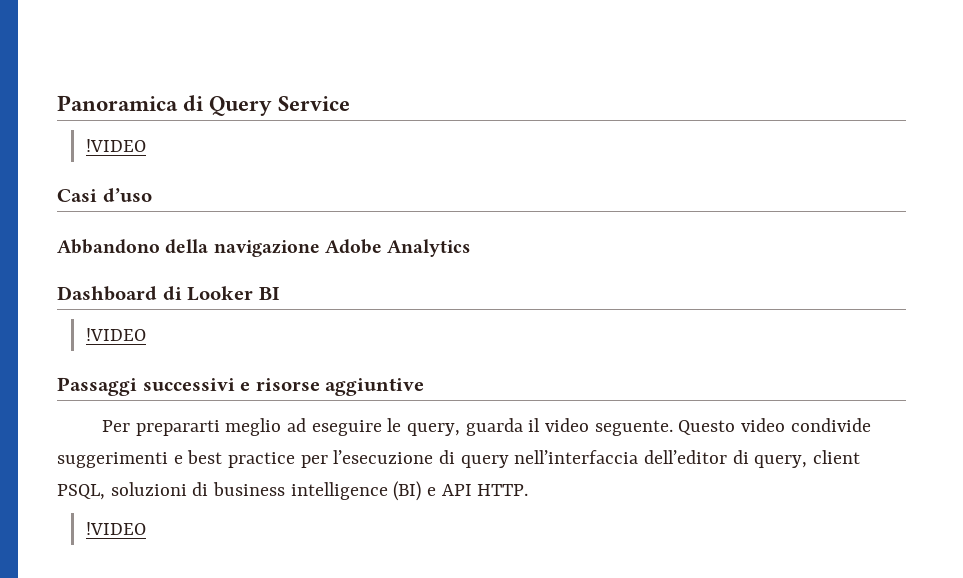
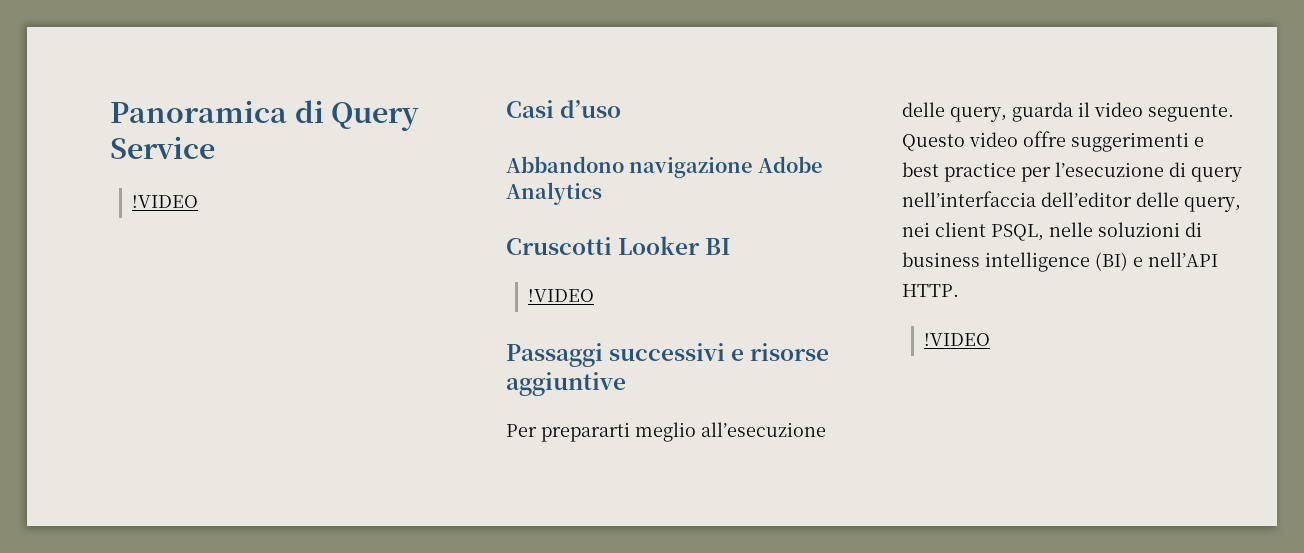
- Abbandono della navigazione Adobe Analytics
+ Abbandono navigazione Adobe Analytics
- Dashboard di Looker BI
+ Cruscotti Looker BI
- Per prepararti meglio ad eseguire le query, guarda il video seguente.
+ Per prepararti meglio all’esecuzione delle query, guarda il video seguente.
- Questo video condivide suggerimenti e best practice per l’esecuzione di query nell’interfaccia dell’editor di query, client PSQL, soluzioni di business intelligence (BI) e API HTTP.
+ Questo video offre suggerimenti e best practice per l’esecuzione di query nell’interfaccia dell’editor delle query, nei client PSQL, nelle soluzioni di business intelligence (BI) e nell’API HTTP.

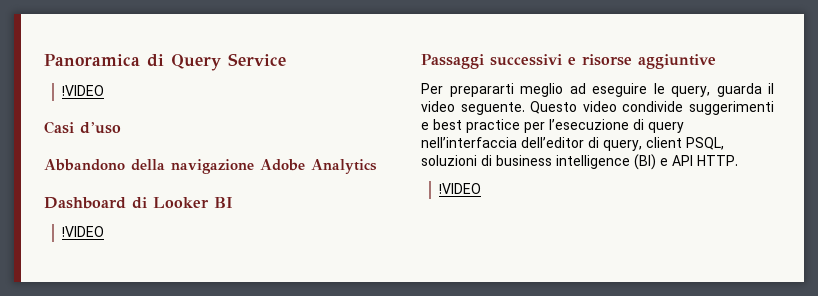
- Abbandono navigazione Adobe Analytics
+ Abbandono della navigazione Adobe Analytics
- Cruscotti Looker BI
+ Dashboard di Looker BI
- Per prepararti meglio all’esecuzione delle query, guarda il video seguente.
+ Per prepararti meglio ad eseguire le query, guarda il video seguente.
- Questo video offre suggerimenti e best practice per l’esecuzione di query nell’interfaccia dell’editor delle query, nei client PSQL, nelle soluzioni di business intelligence (BI) e nell’API HTTP.
+ Questo video condivide suggerimenti e best practice per l’esecuzione di query nell’interfaccia dell’editor di query, client PSQL, soluzioni di business intelligence (BI) e API HTTP.

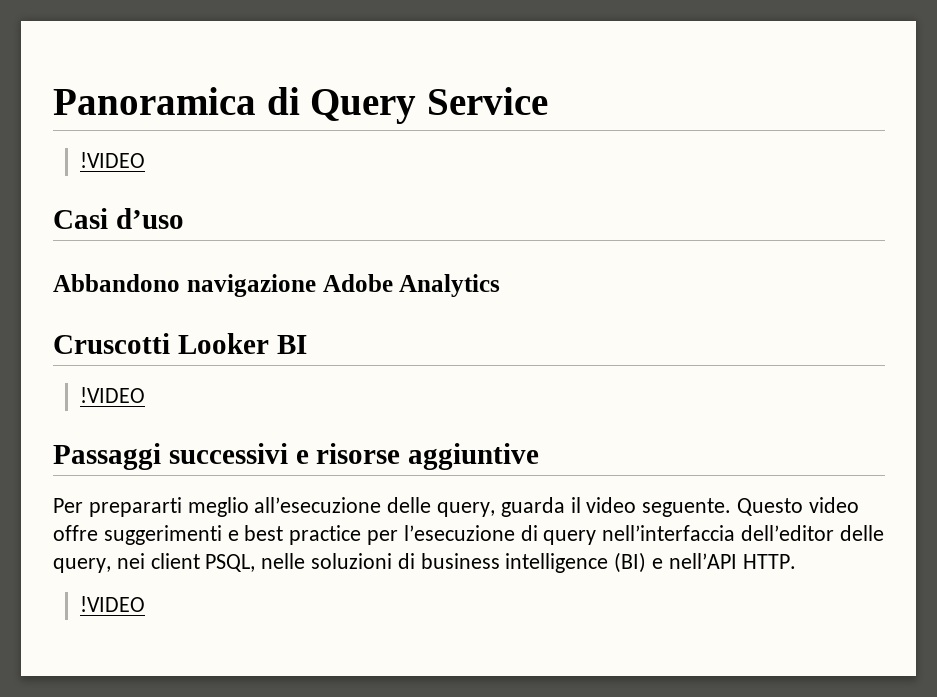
- Abbandono della navigazione Adobe Analytics
+ Abbandono navigazione Adobe Analytics
- Dashboard di Looker BI
+ Cruscotti Looker BI
- Per prepararti meglio ad eseguire le query, guarda il video seguente.
+ Per prepararti meglio all’esecuzione delle query, guarda il video seguente.
- Questo video condivide suggerimenti e best practice per l’esecuzione di query nell’interfaccia dell’editor di query, client PSQL, soluzioni di business intelligence (BI) e API HTTP.
+ Questo video offre suggerimenti e best practice per l’esecuzione di query nell’interfaccia dell’editor delle query, nei client PSQL, nelle soluzioni di business intelligence (BI) e nell’API HTTP.

